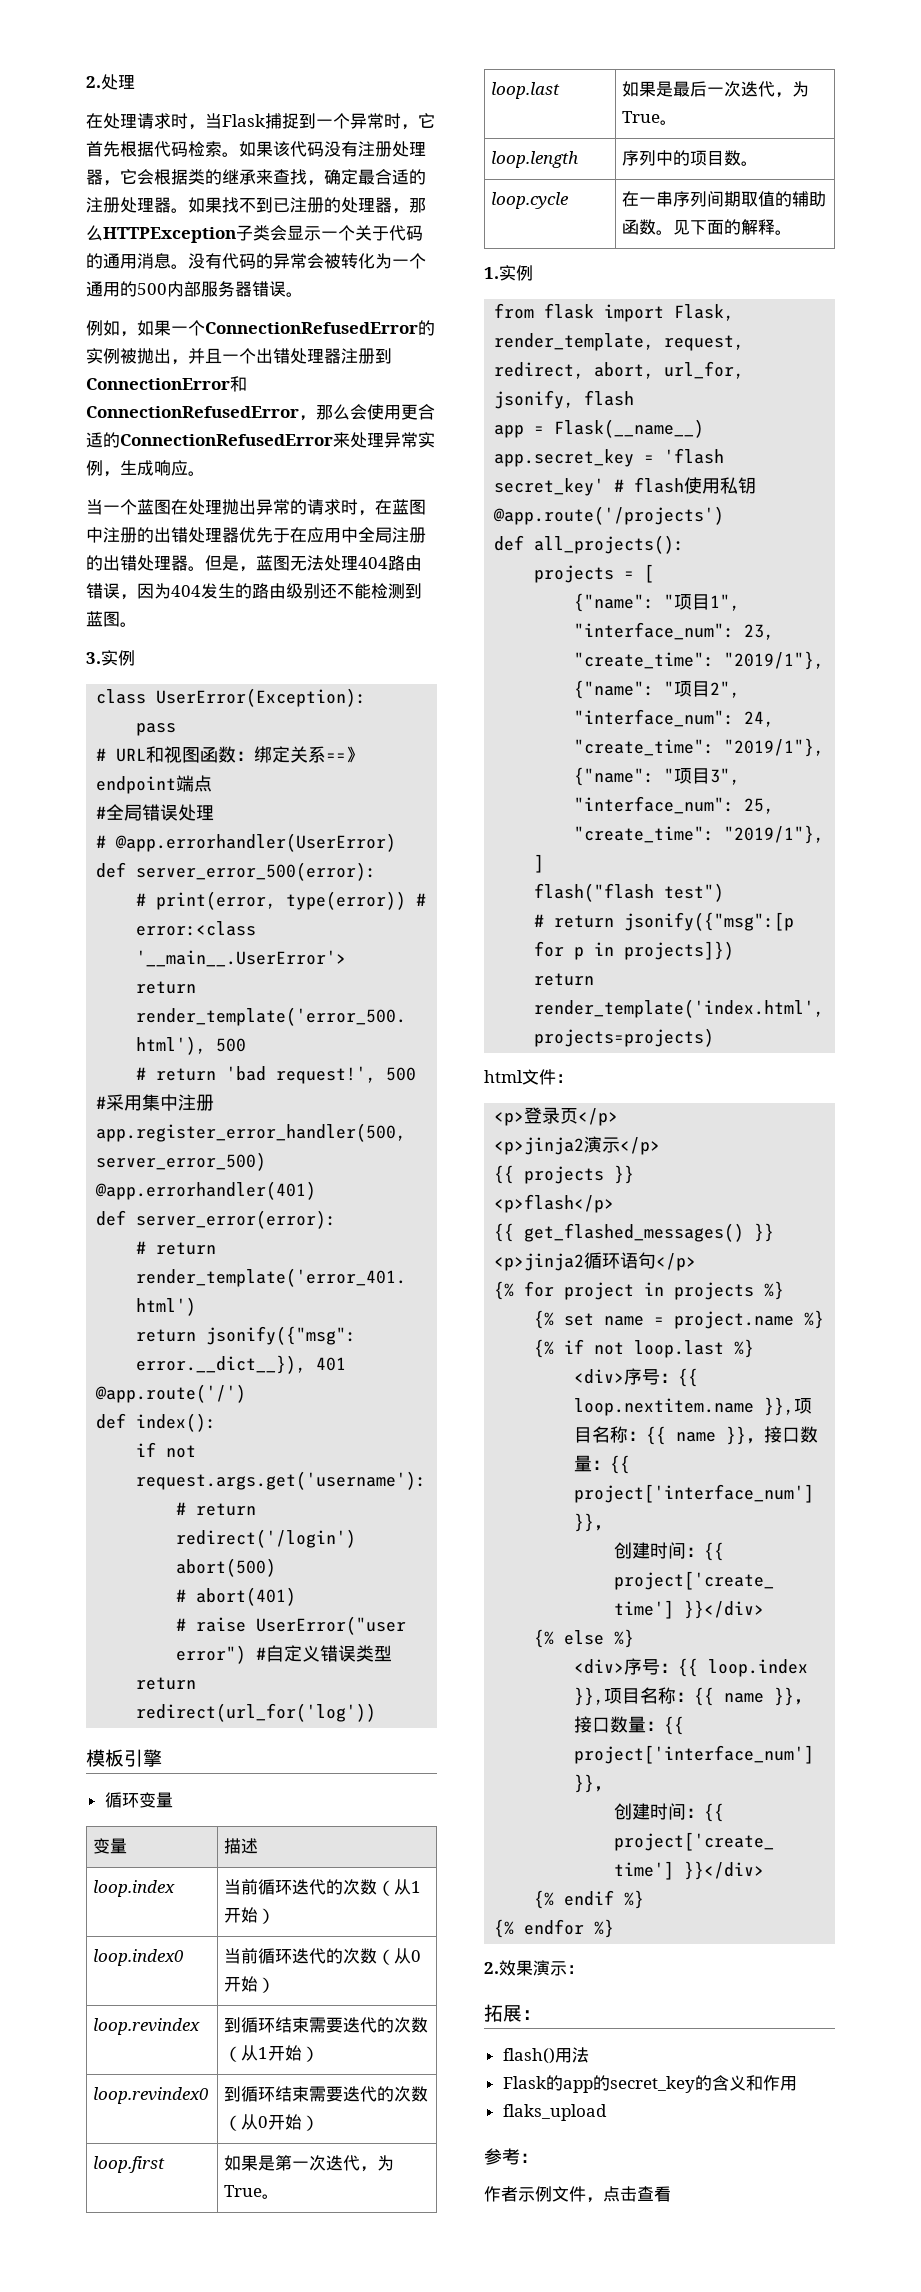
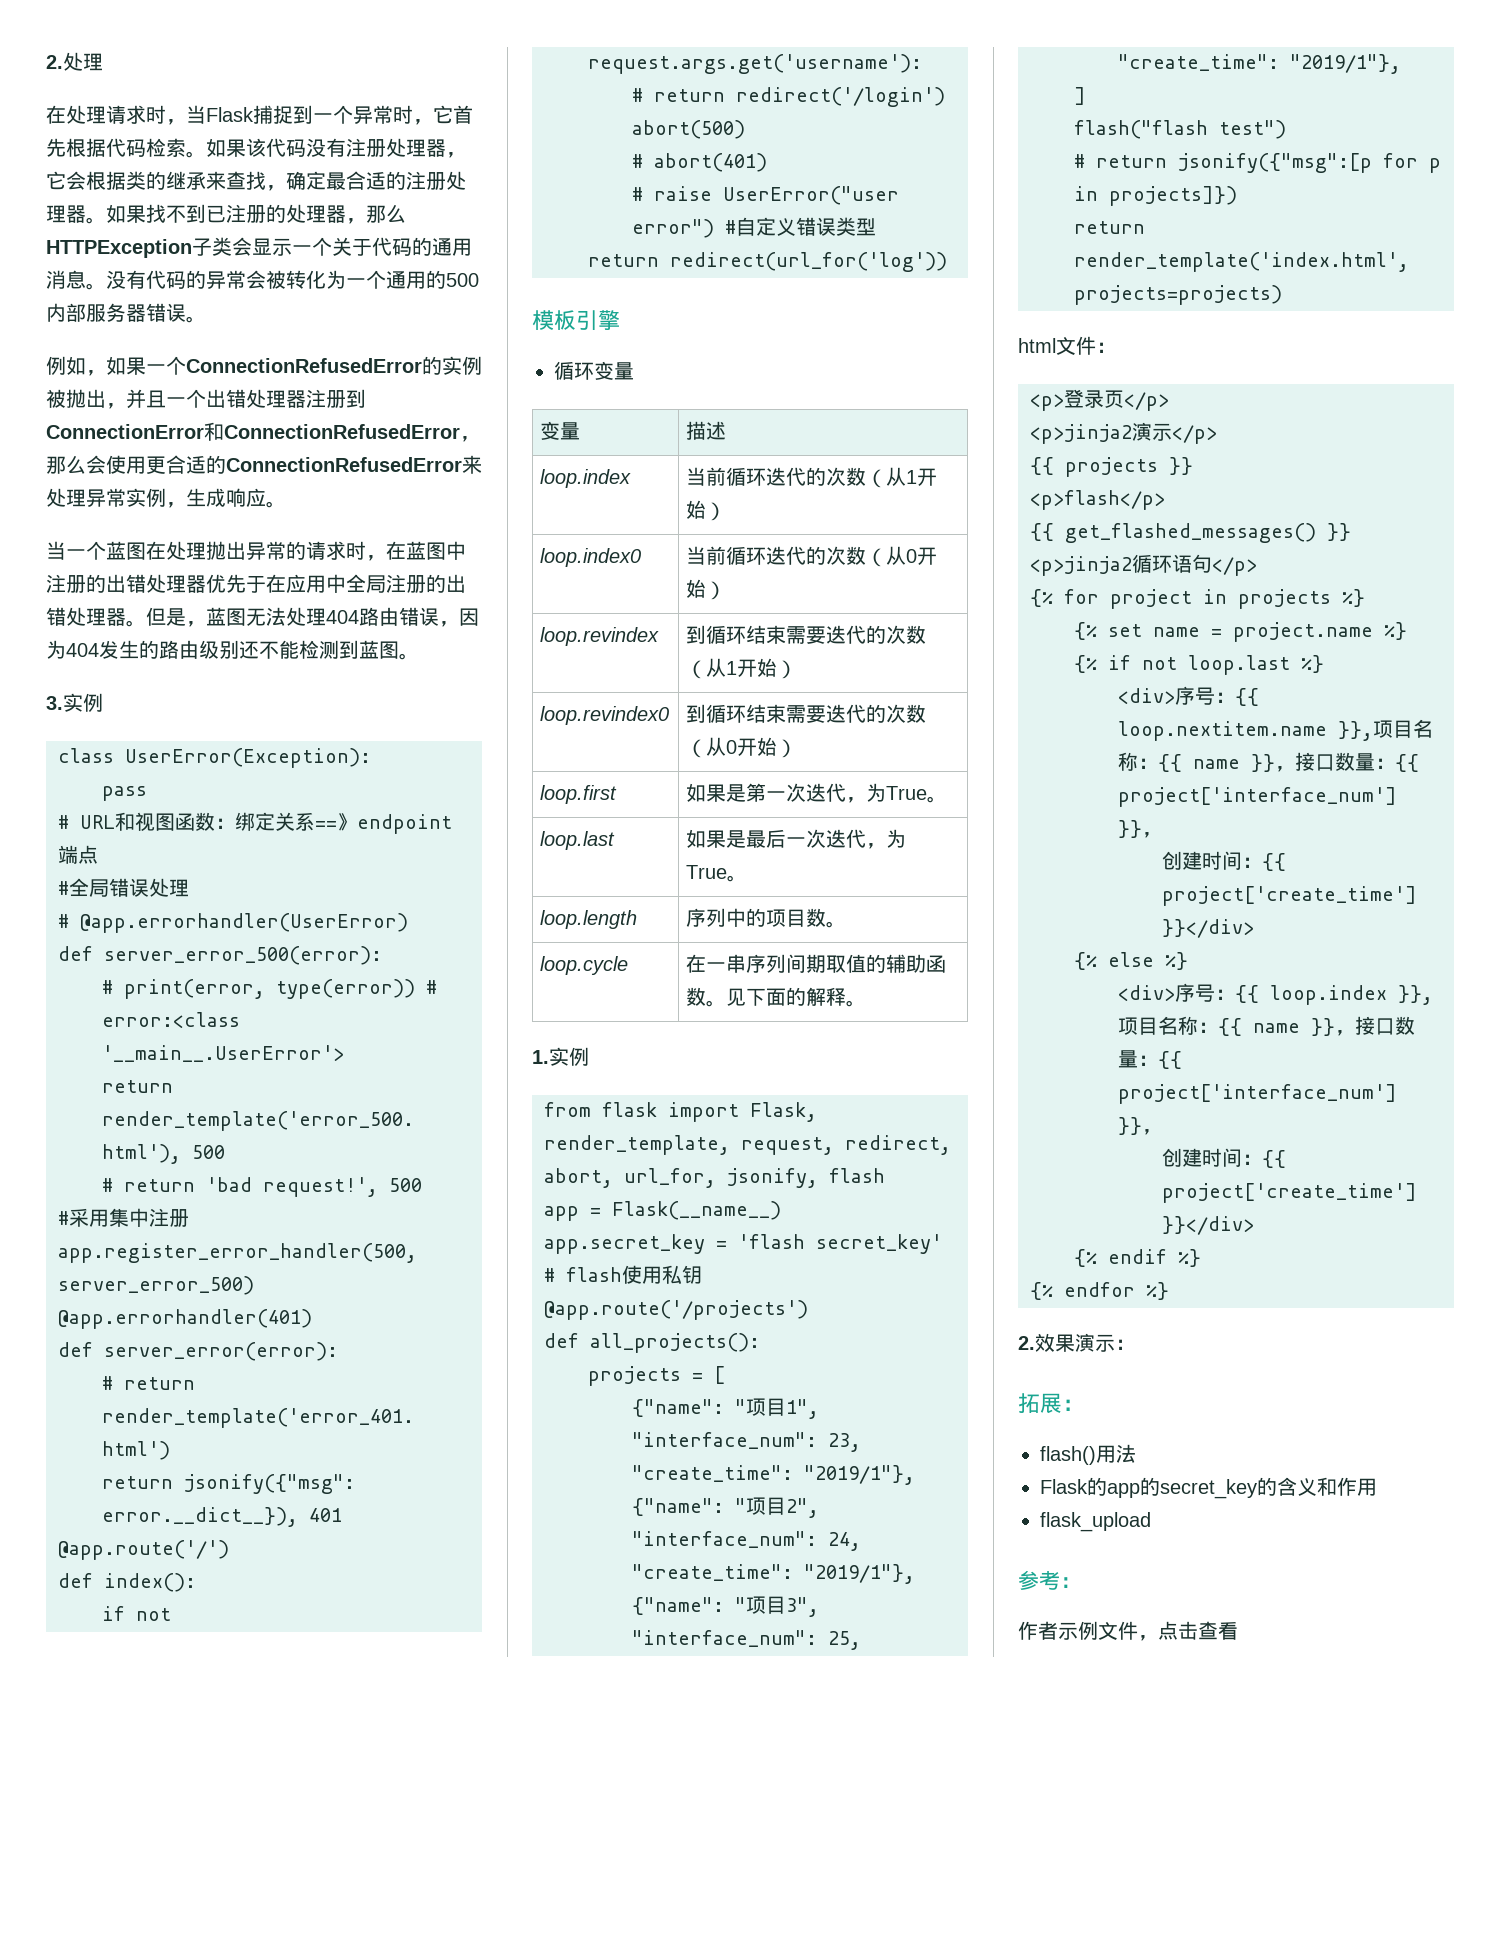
- flaks_upload
+ flask_upload

